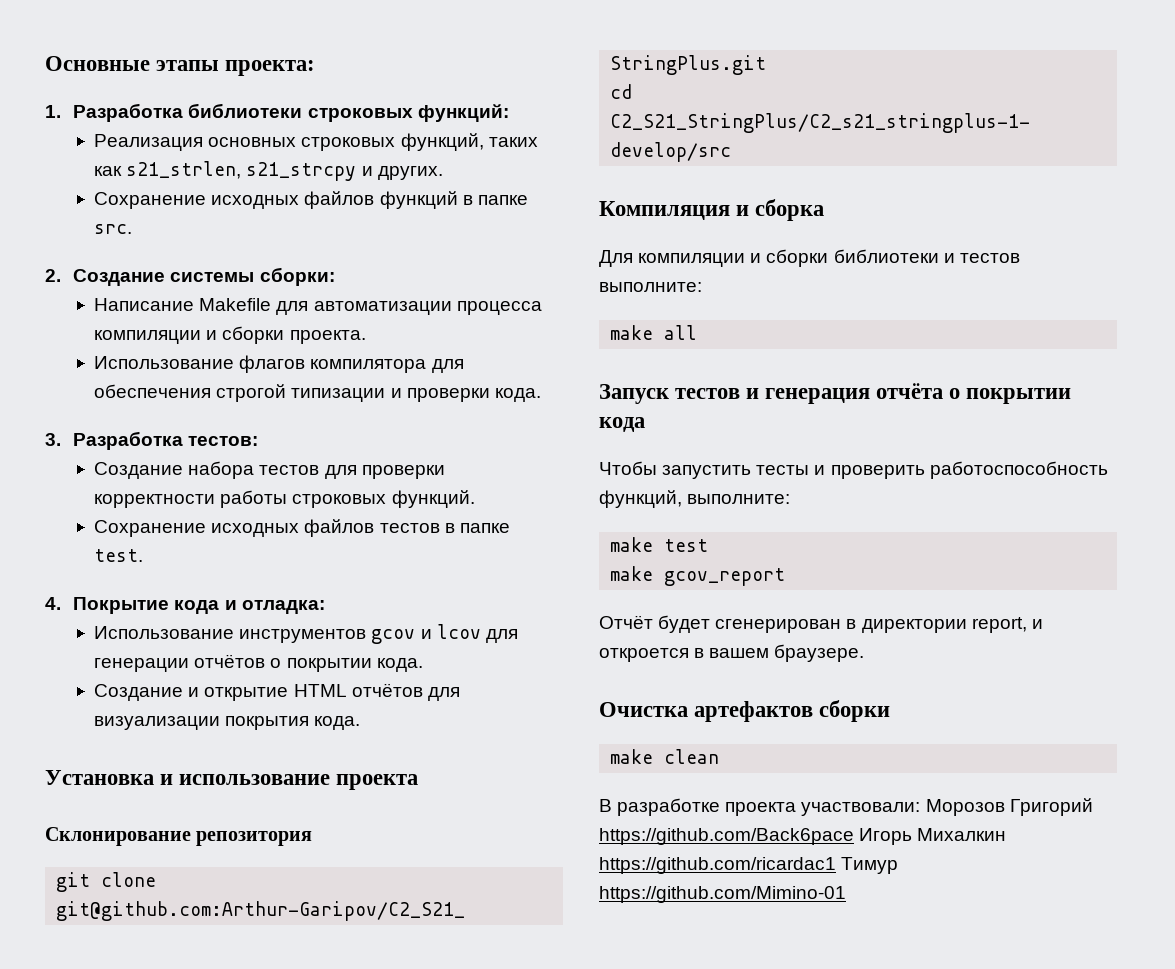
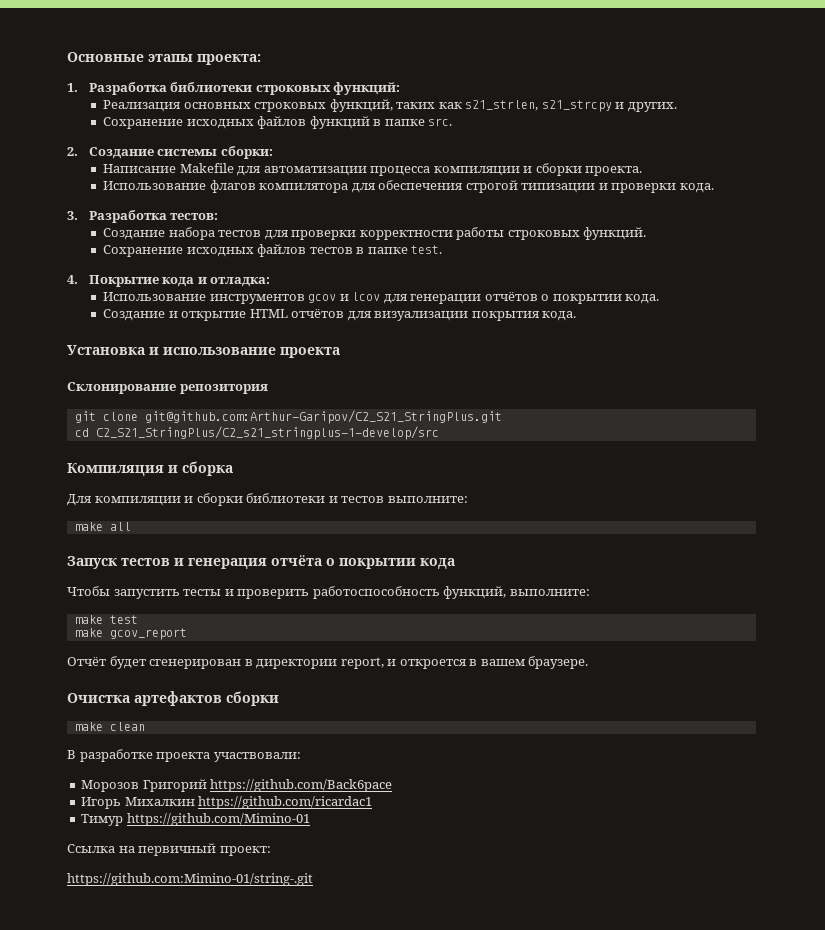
- В разработке проекта участвовали: Морозов Григорий https://github.com/Back6pace Игорь Михалкин https://github.com/ricardac1 Тимур https://github.com/Mimino-01
+ В разработке проекта участвовали:
+ Морозов Григорий https://github.com/Back6pace
+ Игорь Михалкин https://github.com/ricardac1
+ Тимур https://github.com/Mimino-01
+ Ссылка на первичный проект:
+ https://github.com:Mimino-01/string-.git

